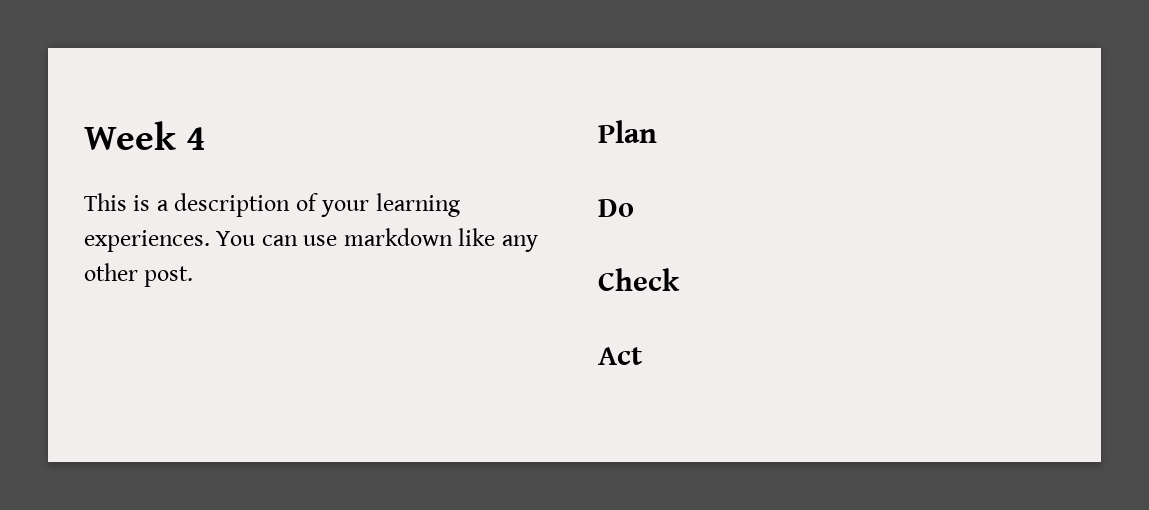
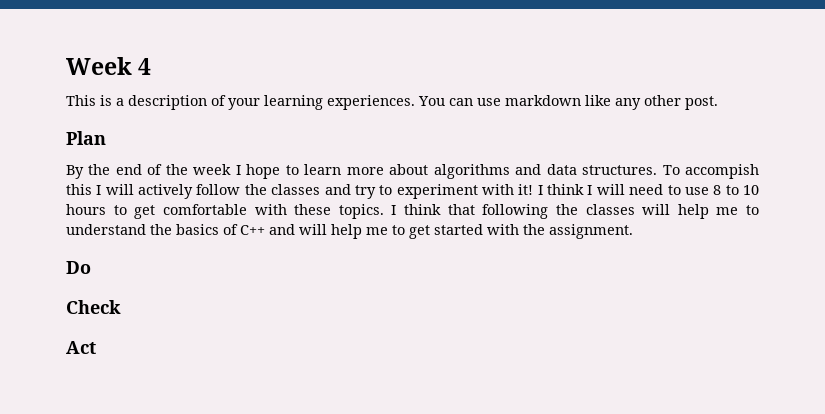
+ By the end of the week I hope to learn more about algorithms and data structures. To accompish this I will actively follow the classes and try to experiment with it! I think I will need to use 8 to 10 hours to get comfortable with these topics. I think that following the classes will help me to understand the basics of C++ and will help me to get started with the assignment.

